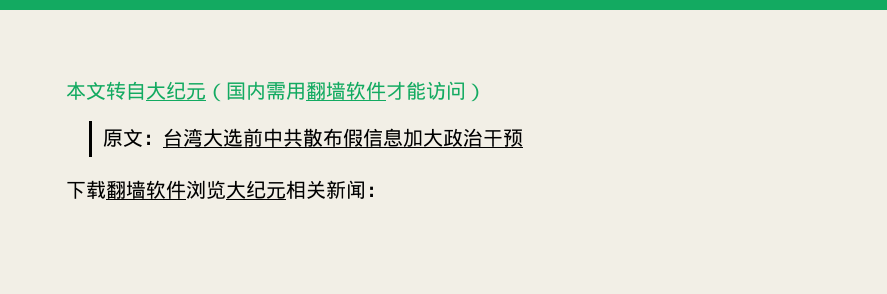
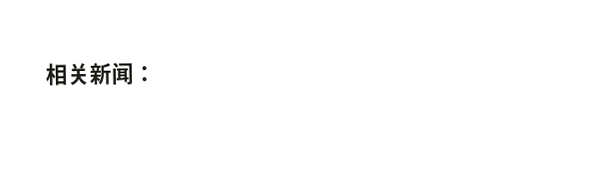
- 本文转自大纪元（国内需用翻墙软件才能访问）
- 原文：台湾大选前中共散布假信息加大政治干预
- 下载翻墙软件浏览大纪元相关新闻：
+ 相关新闻：

